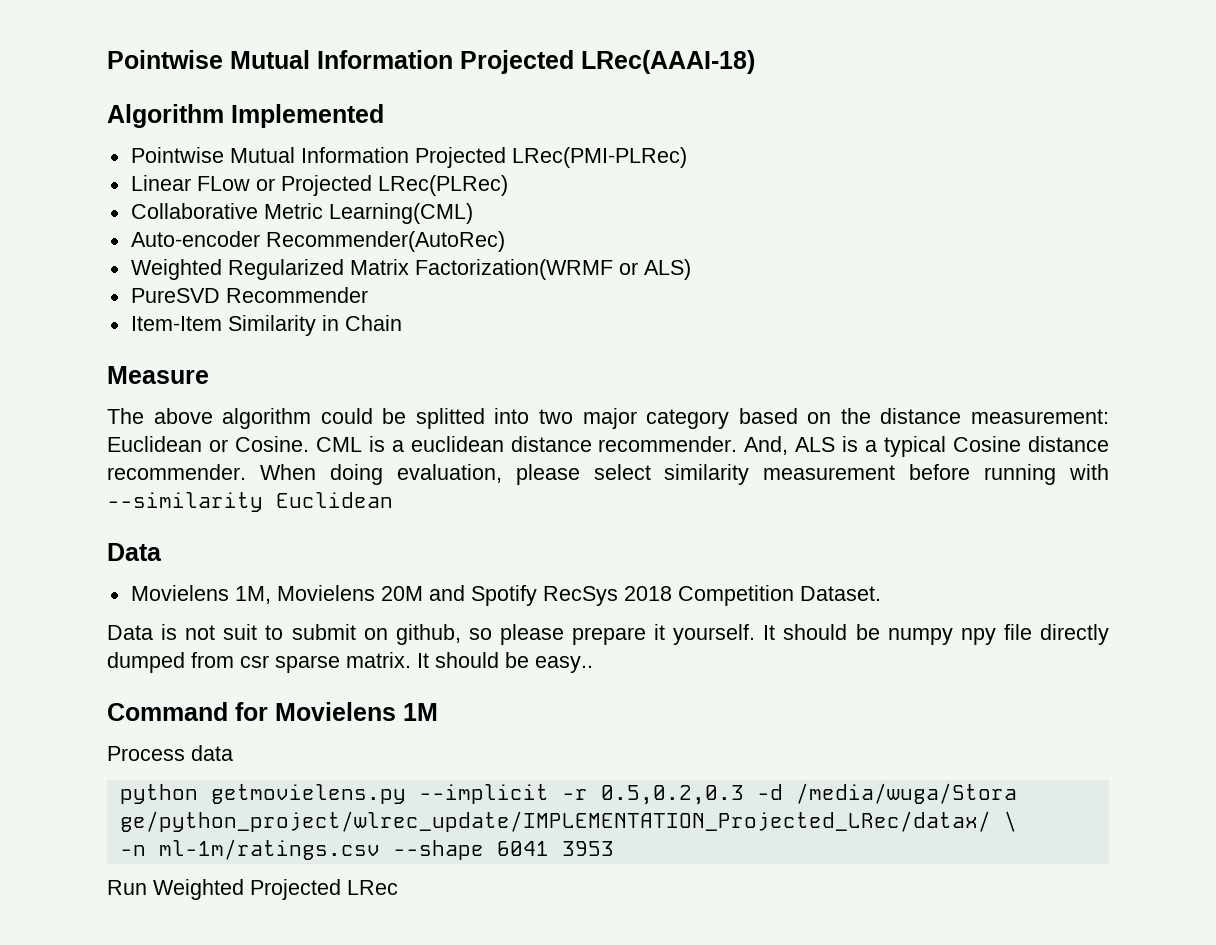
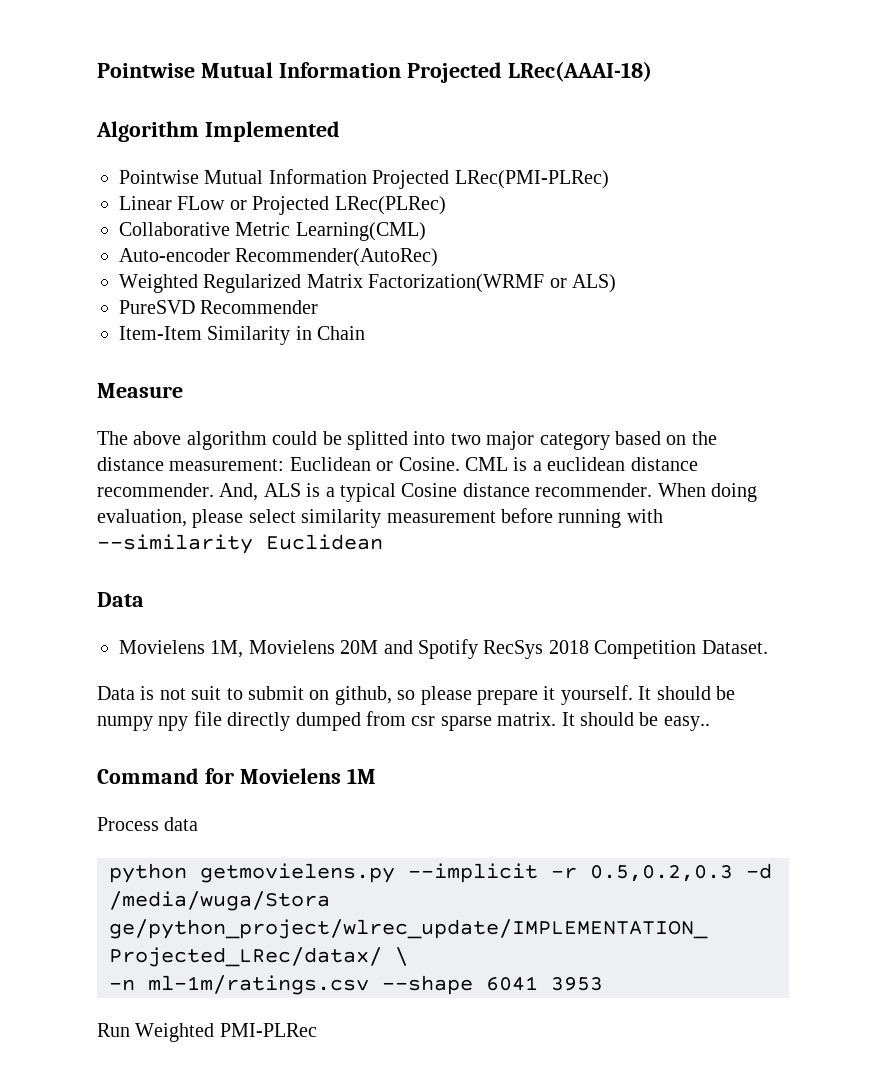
- Run Weighted Projected LRec
+ Run Weighted PMI-PLRec

